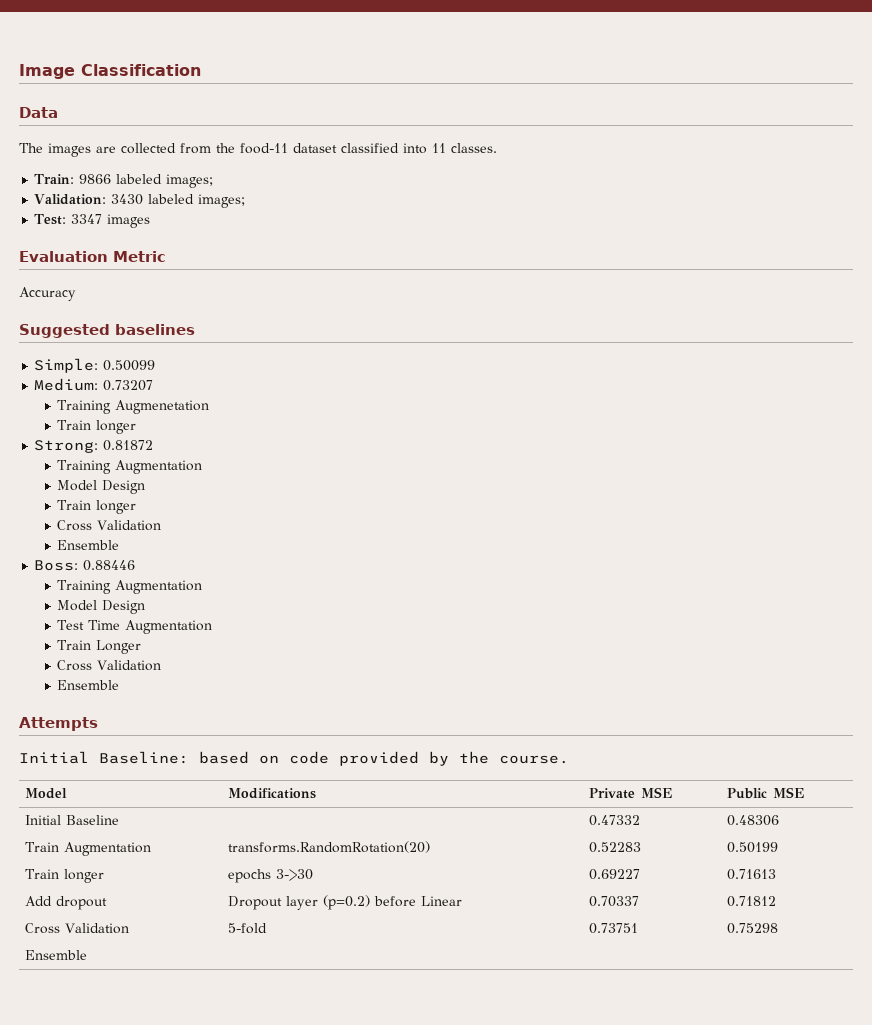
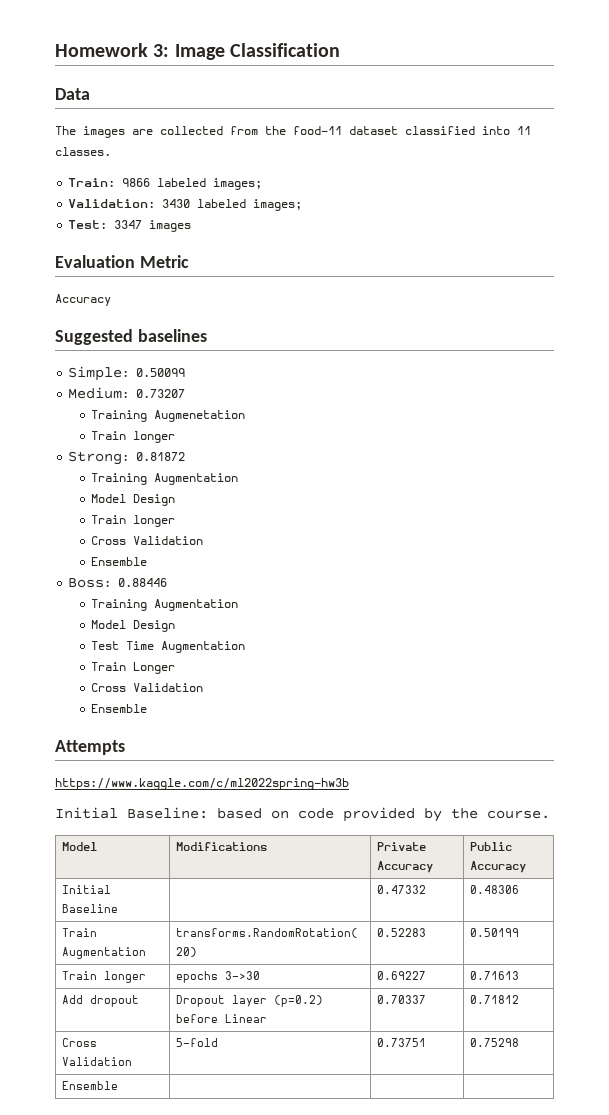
- Image Classification
+ Homework 3: Image Classification
+ https://www.kaggle.com/c/ml2022spring-hw3b
- Model | Modifications | Private MSE | Public MSE
+ Model | Modifications | Private Accuracy | Public Accuracy

